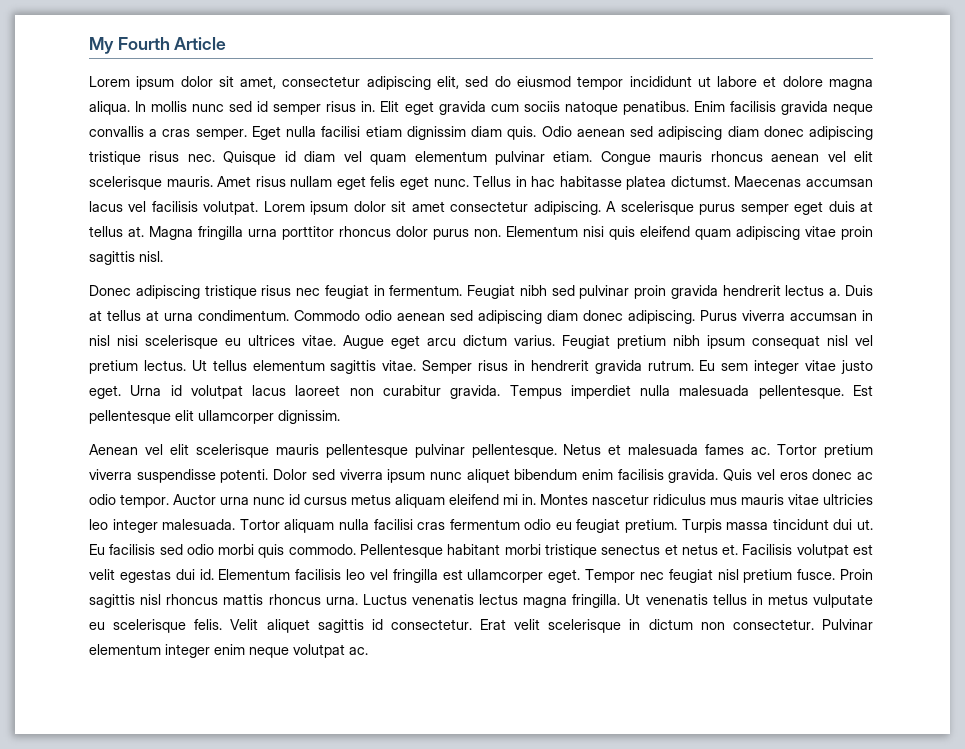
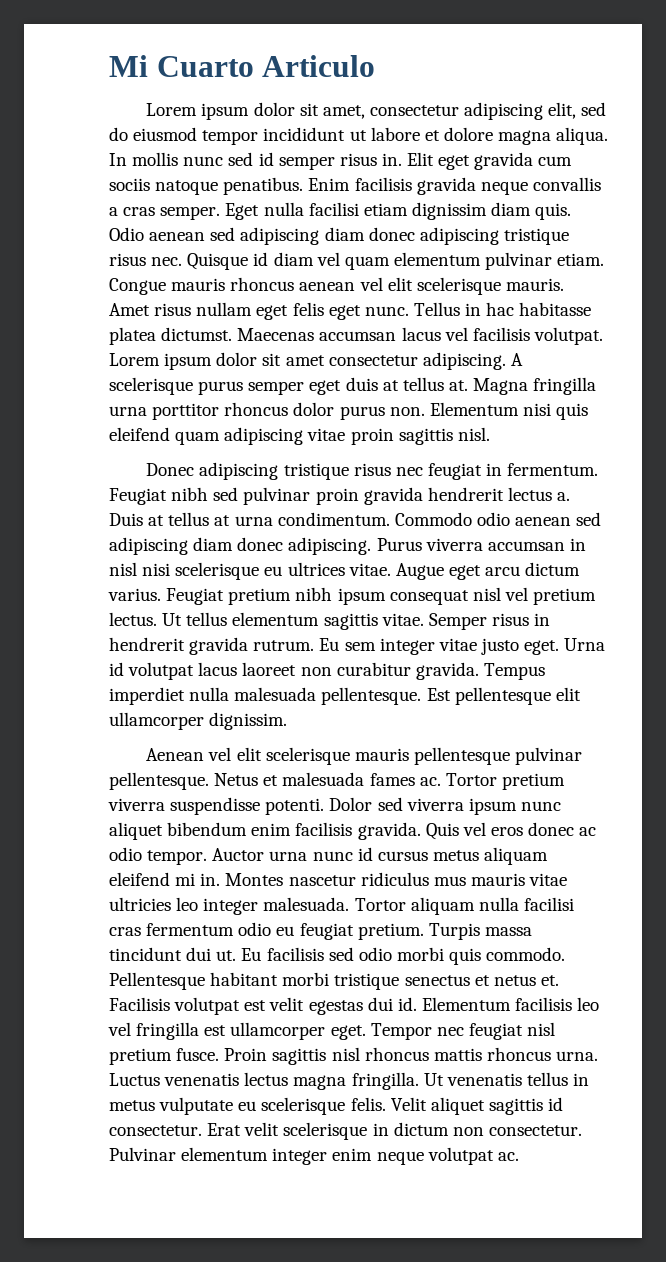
- My Fourth Article
+ Mi Cuarto Articulo

